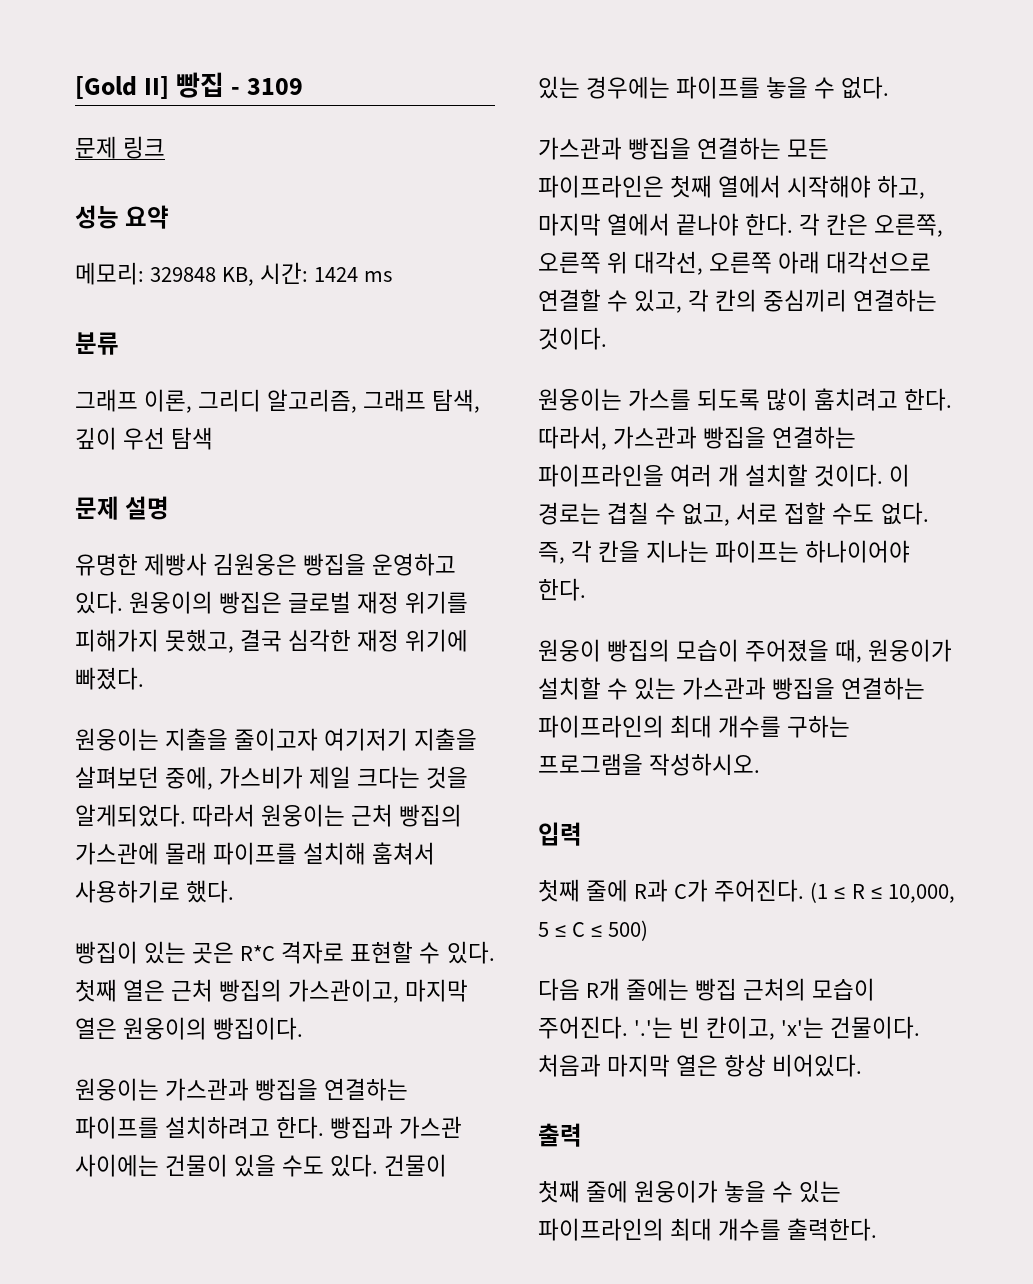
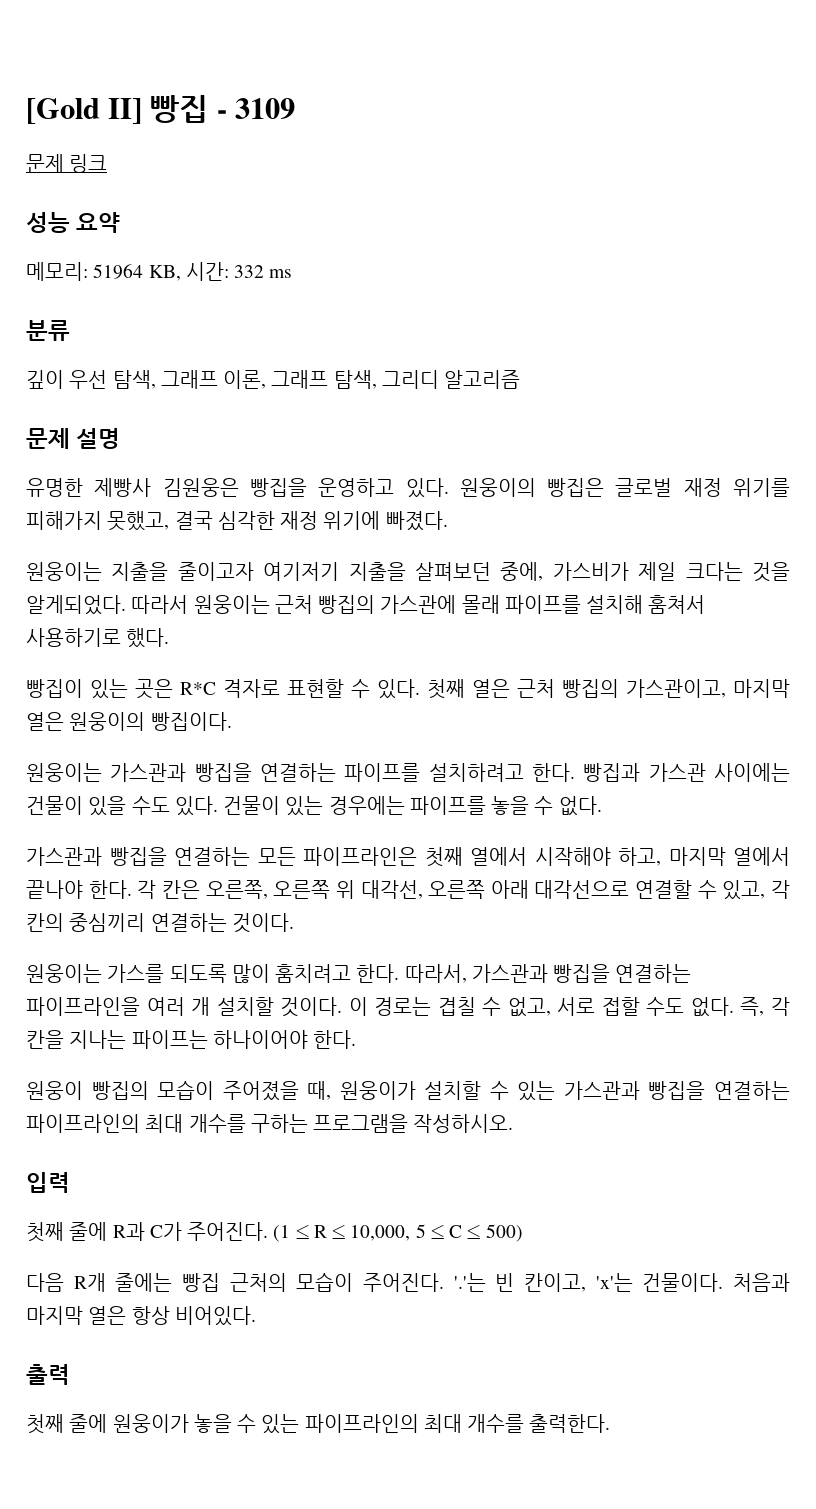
- 메모리: 329848 KB, 시간: 1424 ms
+ 메모리: 51964 KB, 시간: 332 ms
- 그래프 이론, 그리디 알고리즘, 그래프 탐색, 깊이 우선 탐색
+ 깊이 우선 탐색, 그래프 이론, 그래프 탐색, 그리디 알고리즘

